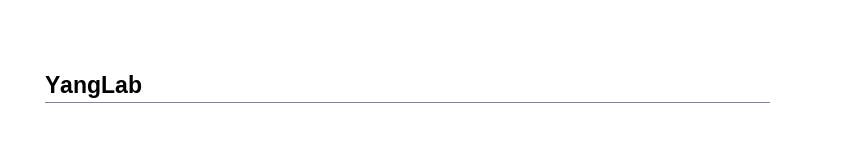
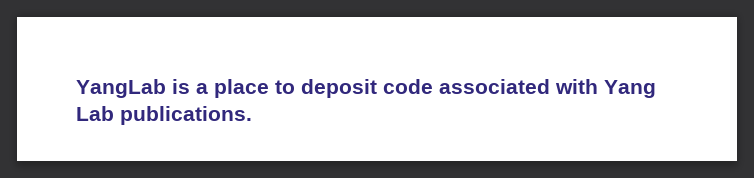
- YangLab
+ YangLab is a place to deposit code associated with Yang Lab publications.

